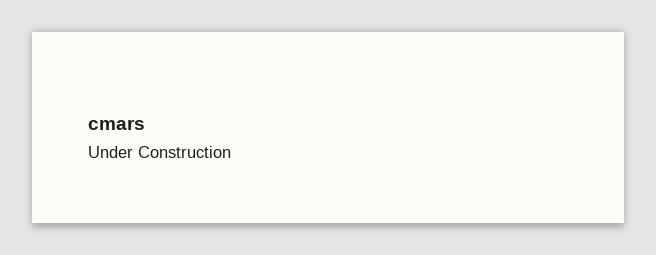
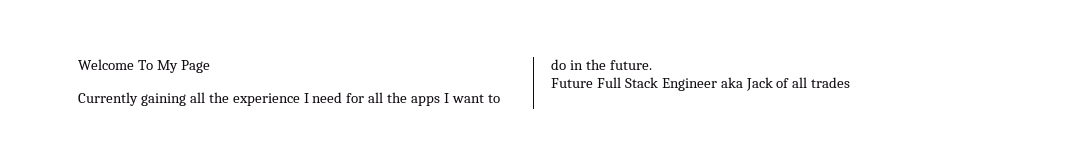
- cmars
- Under Construction
+ Welcome To My Page
+ Currently gaining all the experience I need for all the apps I want to do in the future.
+ Future Full Stack Engineer aka Jack of all trades

